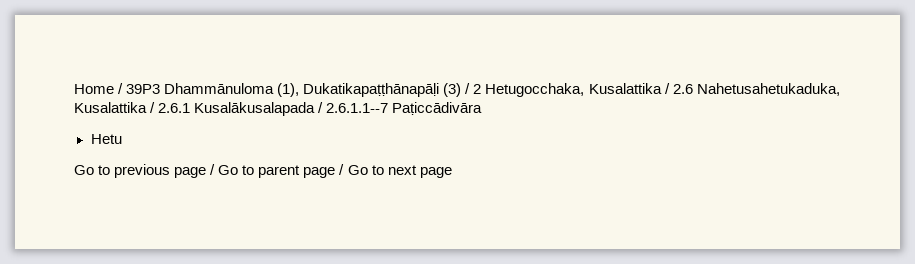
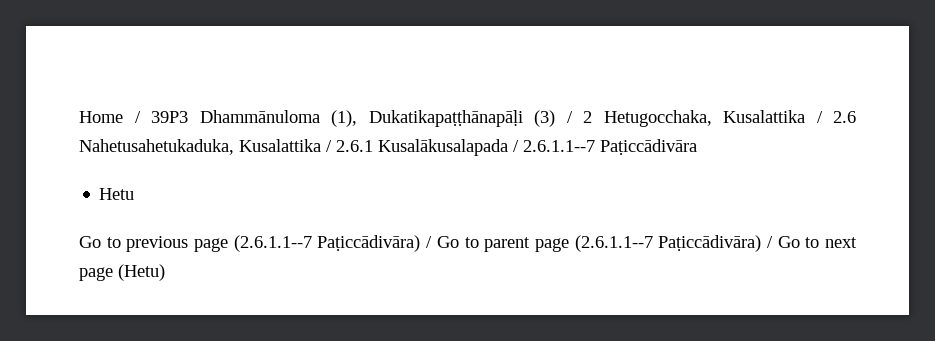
- Go to previous page / Go to parent page / Go to next page
+ Go to previous page (2.6.1.1--7 Paṭiccādivāra) / Go to parent page (2.6.1.1--7 Paṭiccādivāra) / Go to next page (Hetu)

